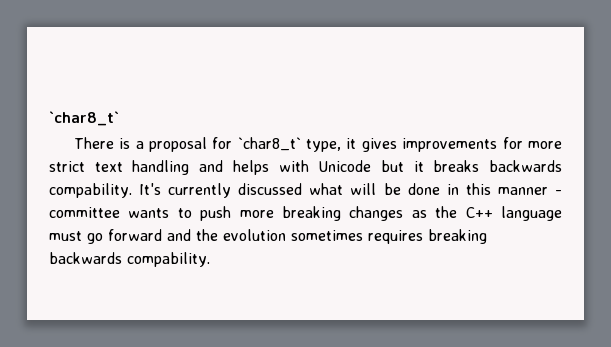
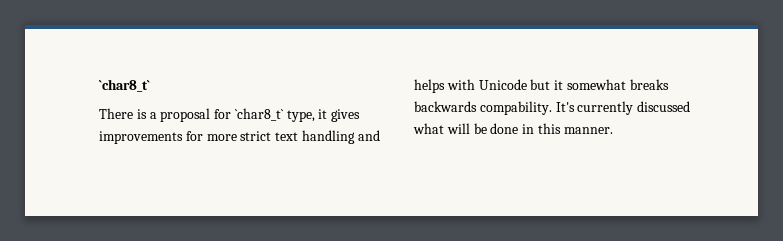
- There is a proposal for `char8_t` type, it gives improvements for more strict text handling and helps with Unicode but it breaks backwards compability.
+ There is a proposal for `char8_t` type, it gives improvements for more strict text handling and helps with Unicode but it somewhat breaks backwards compability.
- It's currently discussed what will be done in this manner - committee wants to push more breaking changes as the C++ language must go forward and the evolution sometimes requires breaking backwards compability.
+ It's currently discussed what will be done in this manner.

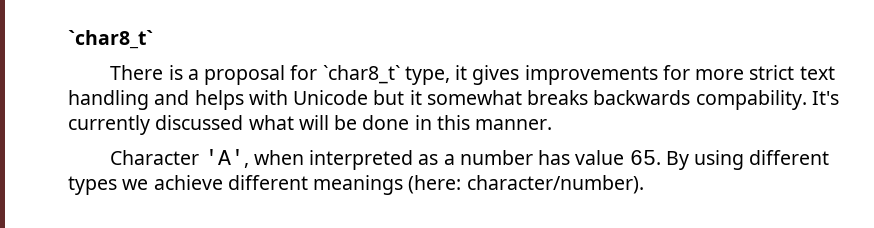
+ Character 'A', when interpreted as a number has value 65. By using different types we achieve different meanings (here: character/number).

